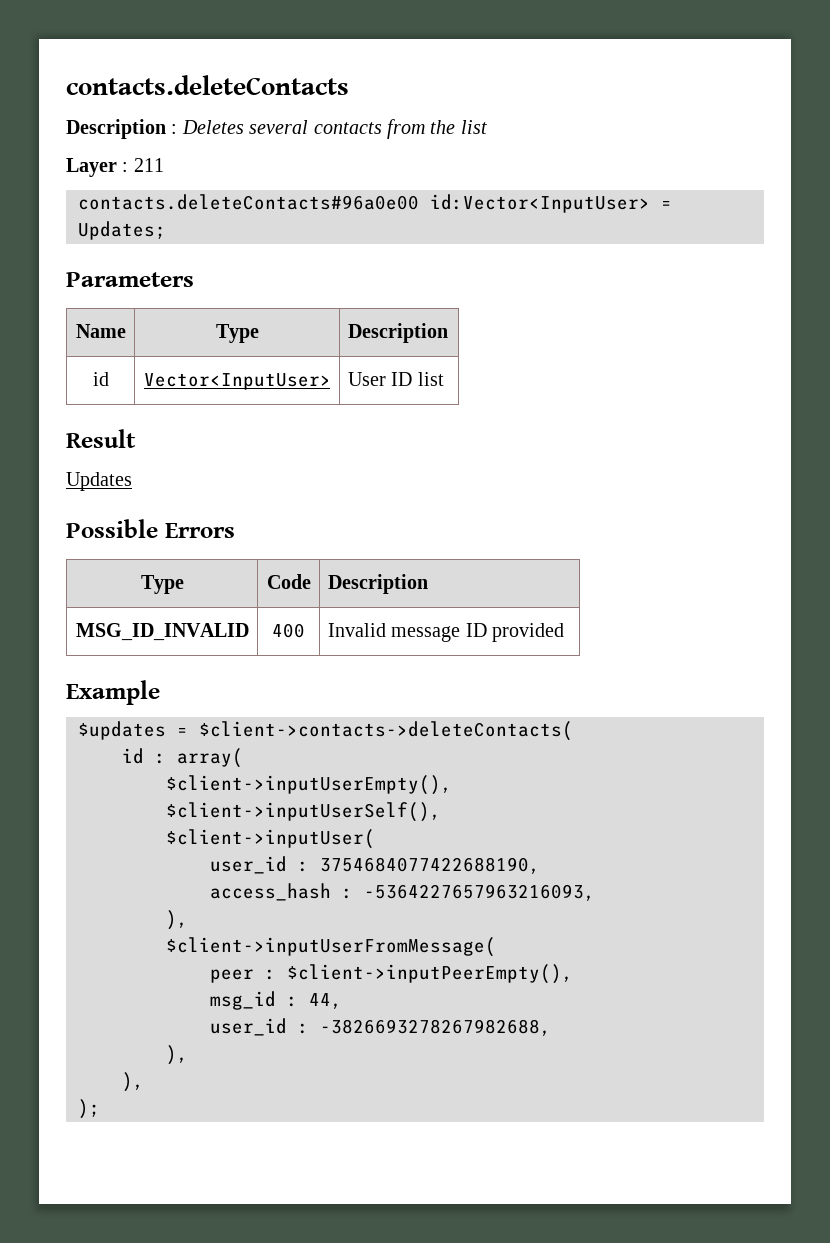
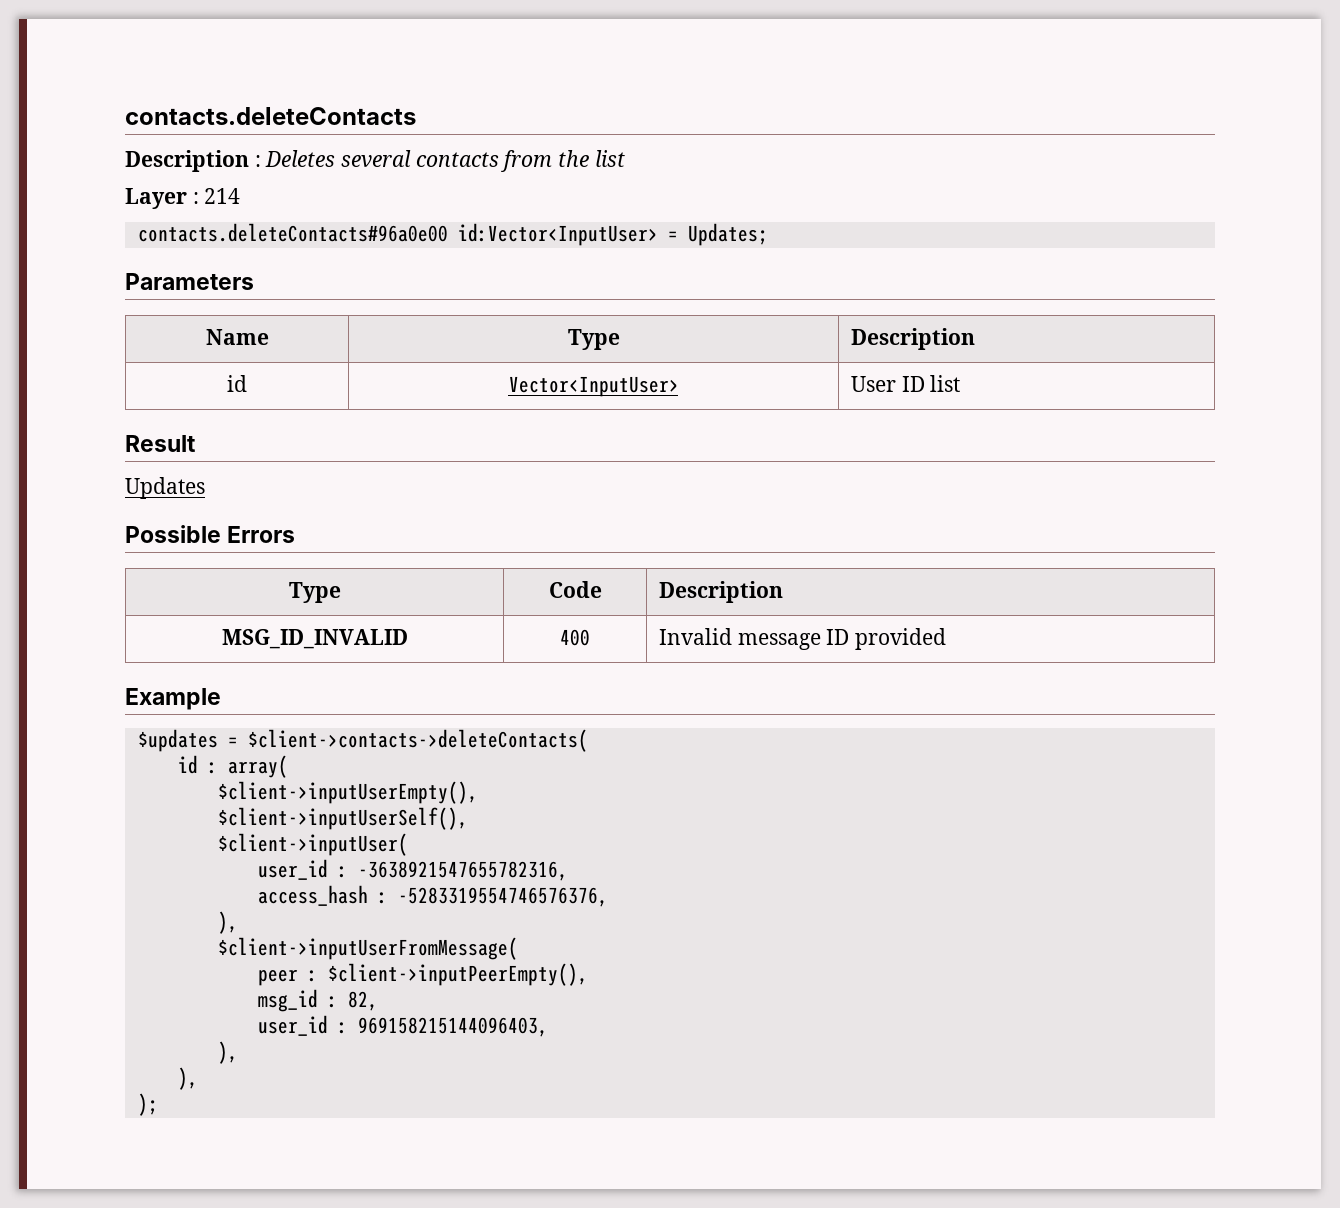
- Layer : 211
+ Layer : 214
- user_id : 3754684077422688190,
+ user_id : -3638921547655782316,
- access_hash : -5364227657963216093,
+ access_hash : -5283319554746576376,
- msg_id : 44,
- user_id : -3826693278267982688,
+ msg_id : 82,
+ user_id : 969158215144096403,

